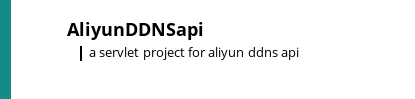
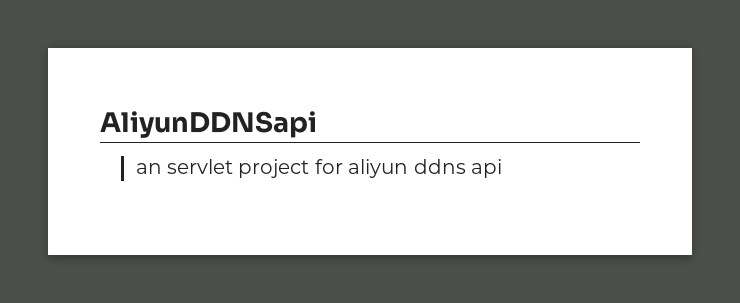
- a servlet project for aliyun ddns api
+ an servlet project for aliyun ddns api

